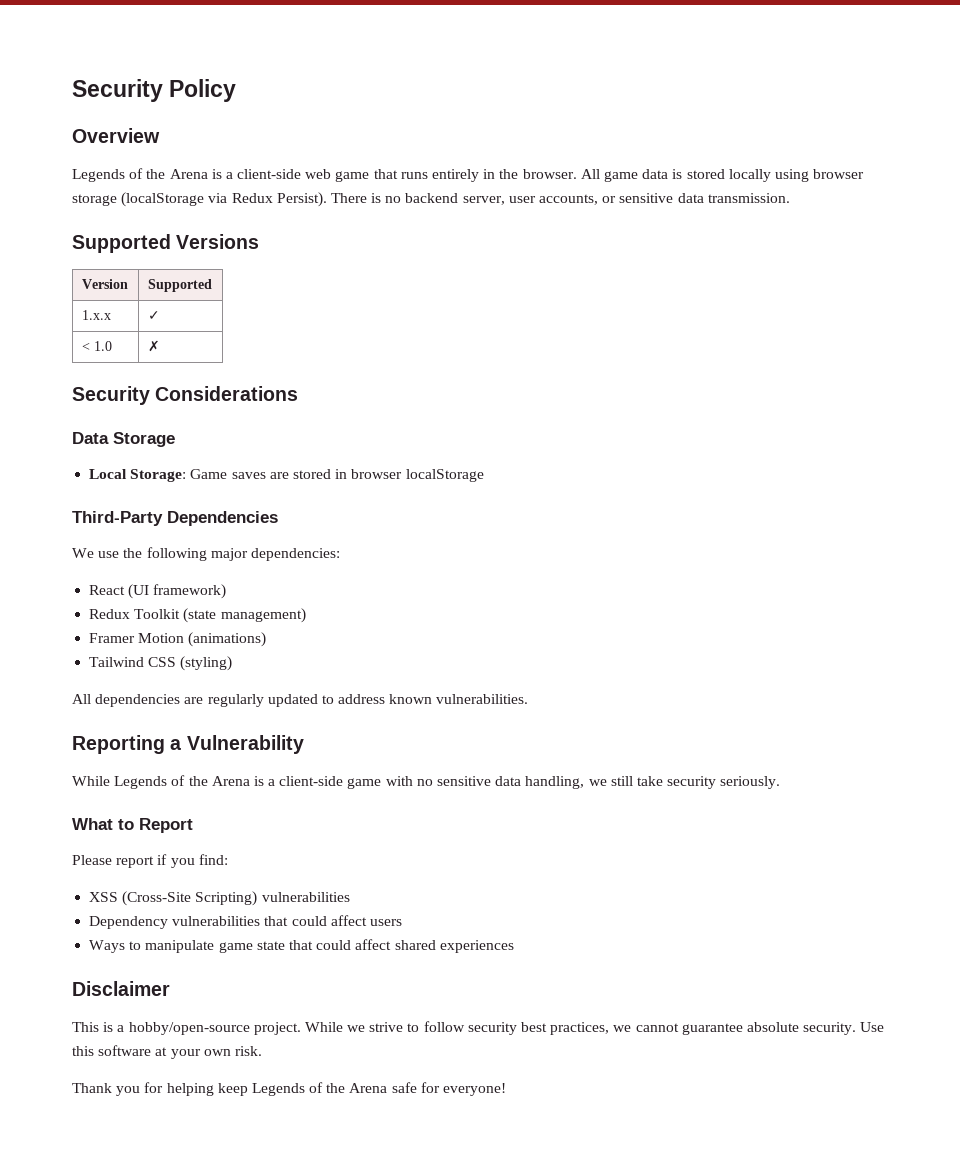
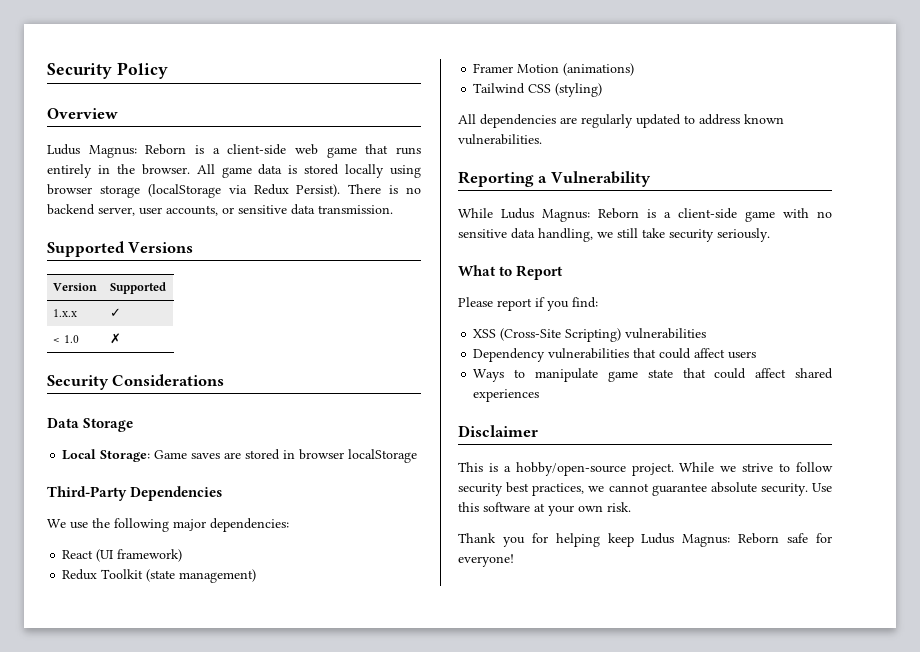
- Legends of the Arena is a client-side web game that runs entirely in the browser.
+ Ludus Magnus: Reborn is a client-side web game that runs entirely in the browser.
- While Legends of the Arena is a client-side game with no sensitive data handling, we still take security seriously.
+ While Ludus Magnus: Reborn is a client-side game with no sensitive data handling, we still take security seriously.
- Thank you for helping keep Legends of the Arena safe for everyone!
+ Thank you for helping keep Ludus Magnus: Reborn safe for everyone!

